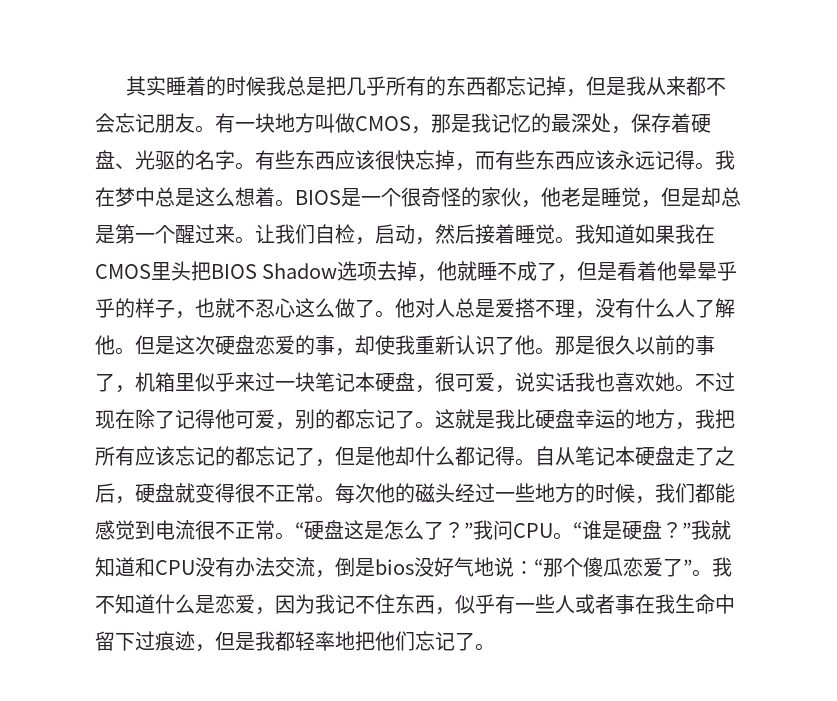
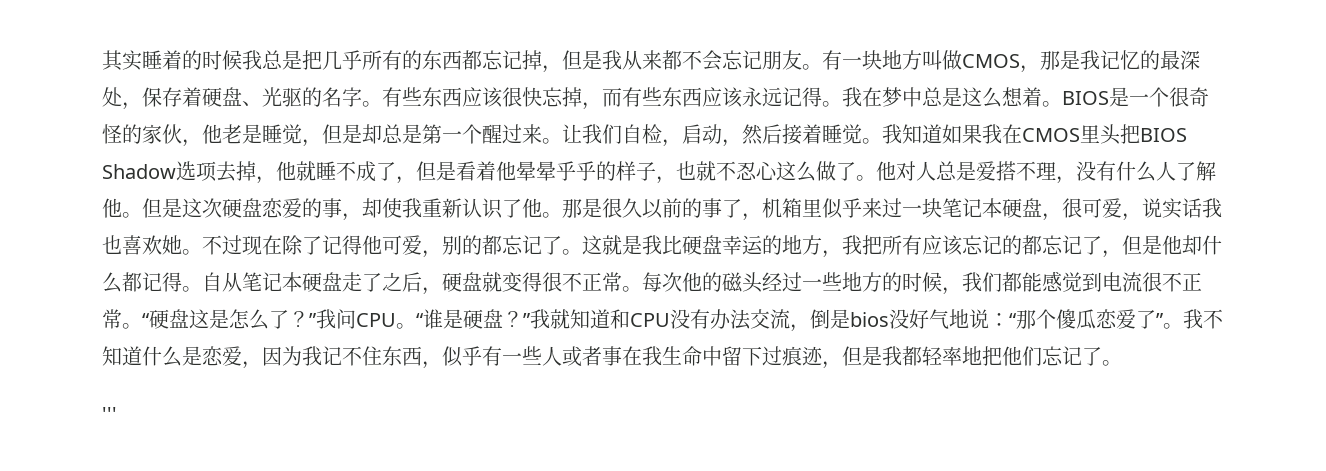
+ '''

